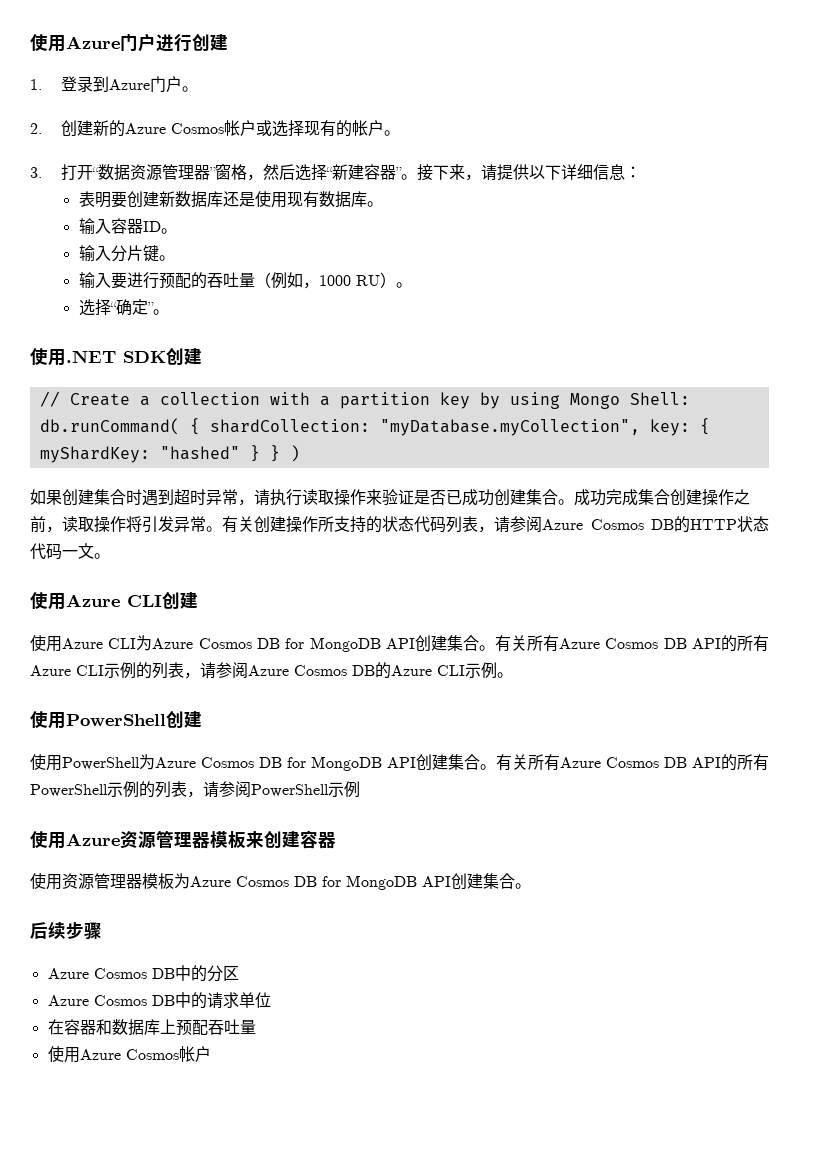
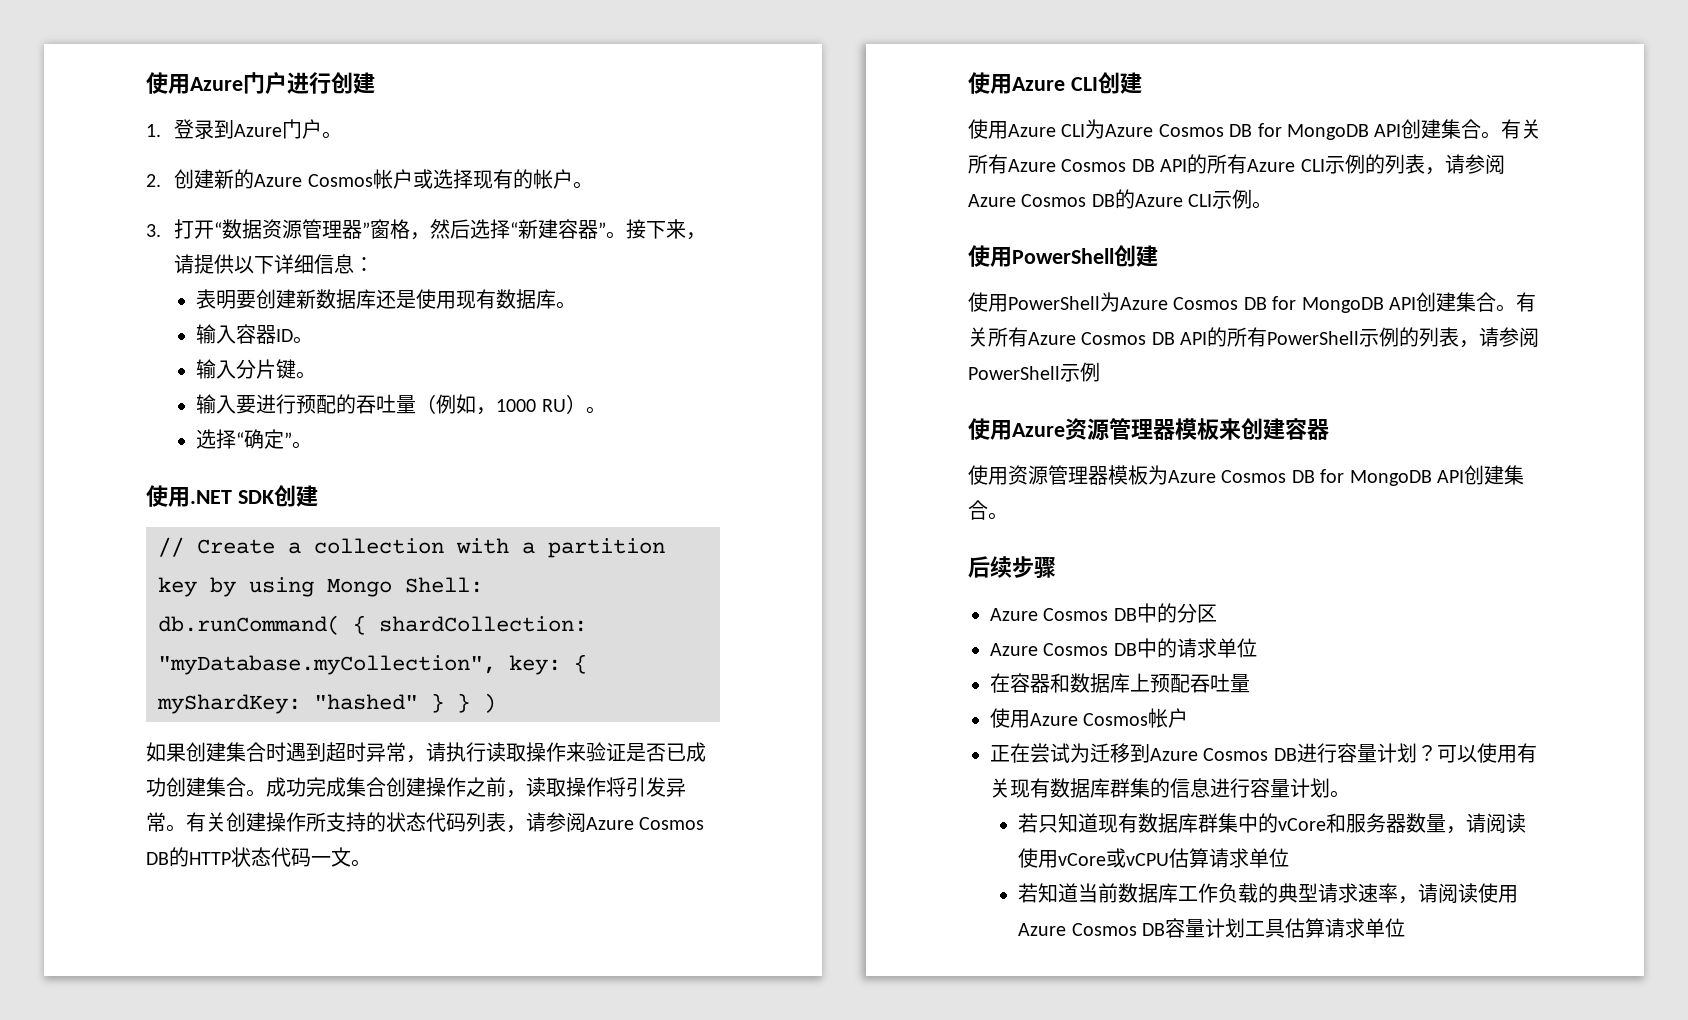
+ 正在尝试为迁移到Azure Cosmos DB进行容量计划？可以使用有关现有数据库群集的信息进行容量计划。
+ 若只知道现有数据库群集中的vCore和服务器数量，请阅读使用vCore或vCPU估算请求单位
+ 若知道当前数据库工作负载的典型请求速率，请阅读使用Azure Cosmos DB容量计划工具估算请求单位

